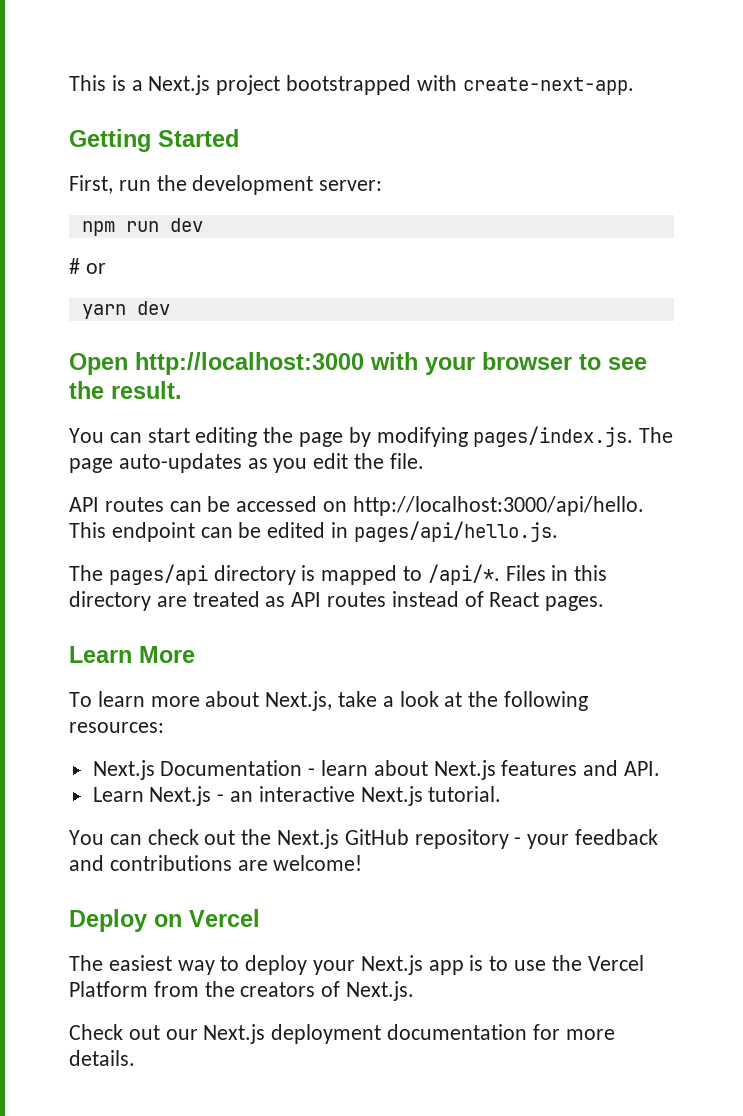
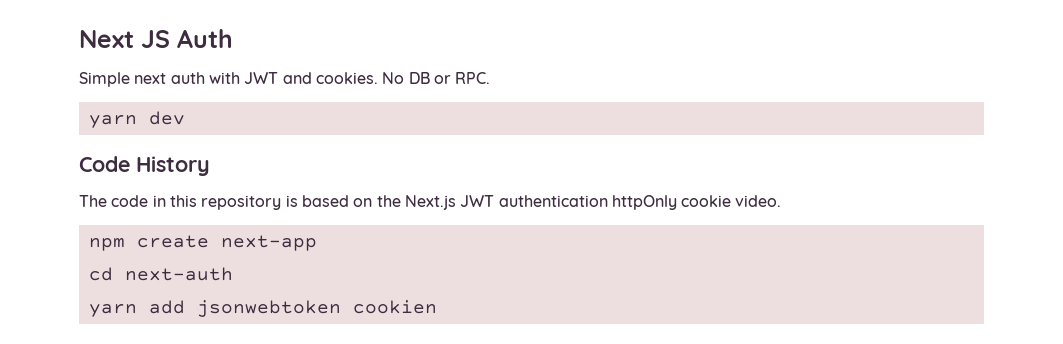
- This is a Next.js project bootstrapped with create-next-app.
- Getting Started
- First, run the development server:
- npm run dev
- # or
+ Next JS Auth
+ Simple next auth with JWT and cookies. No DB or RPC.
- Open http://localhost:3000 with your browser to see the result.
- You can start editing the page by modifying pages/index.js. The page auto-updates as you edit the file.
- API routes can be accessed on http://localhost:3000/api/hello. This endpoint can be edited in pages/api/hello.js.
- The pages/api directory is mapped to /api/*. Files in this directory are treated as API routes instead of React pages.
- Learn More
- To learn more about Next.js, take a look at the following resources:
- Next.js Documentation - learn about Next.js features and API.
- Learn Next.js - an interactive Next.js tutorial.
- You can check out the Next.js GitHub repository - your feedback and contributions are welcome!
- Deploy on Vercel
- The easiest way to deploy your Next.js app is to use the Vercel Platform from the creators of Next.js.
- Check out our Next.js deployment documentation for more details.
+ Code History
+ The code in this repository is based on the Next.js JWT authentication httpOnly cookie video.
+ npm create next-app
+ cd next-auth
+ yarn add jsonwebtoken cookien

